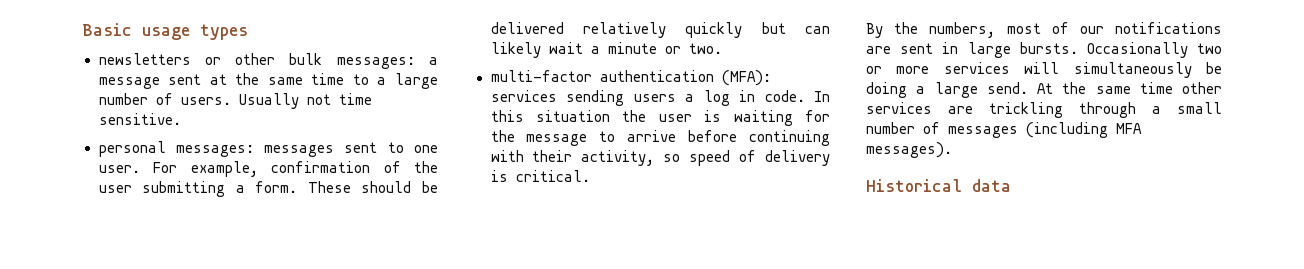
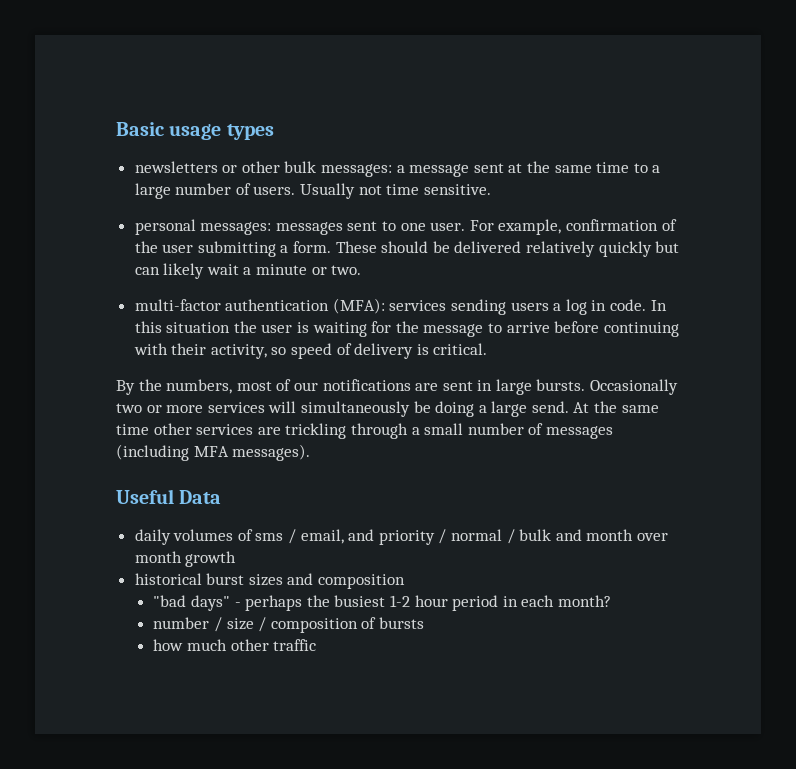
- Historical data
+ Useful Data
+ daily volumes of sms / email, and priority / normal / bulk and month over month growth
+ historical burst sizes and composition
+ "bad days" - perhaps the busiest 1-2 hour period in each month?
+ number / size / composition of bursts
+ how much other traffic

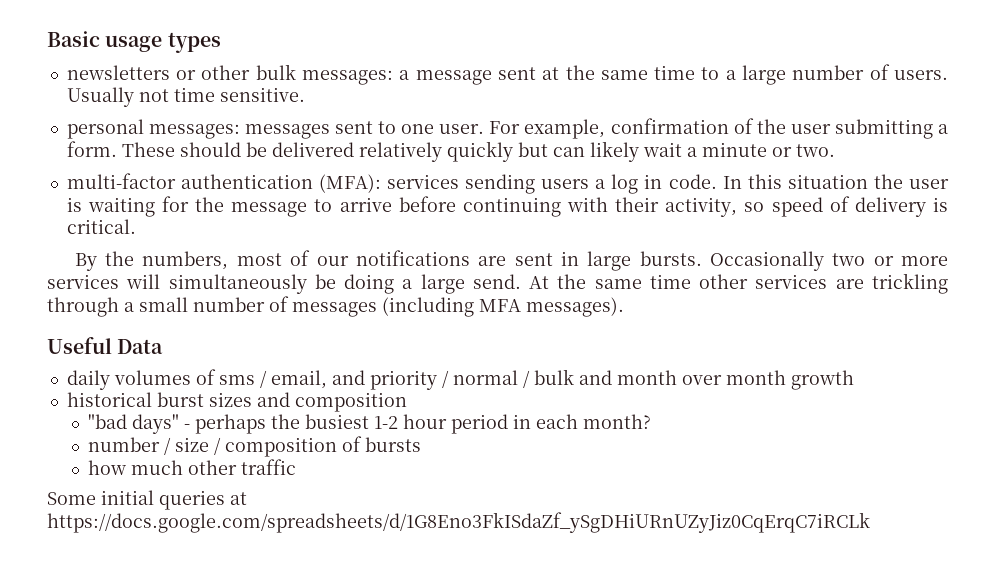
+ Some initial queries at https://docs.google.com/spreadsheets/d/1G8Eno3FkISdaZf_ySgDHiURnUZyJiz0CqErqC7iRCLk

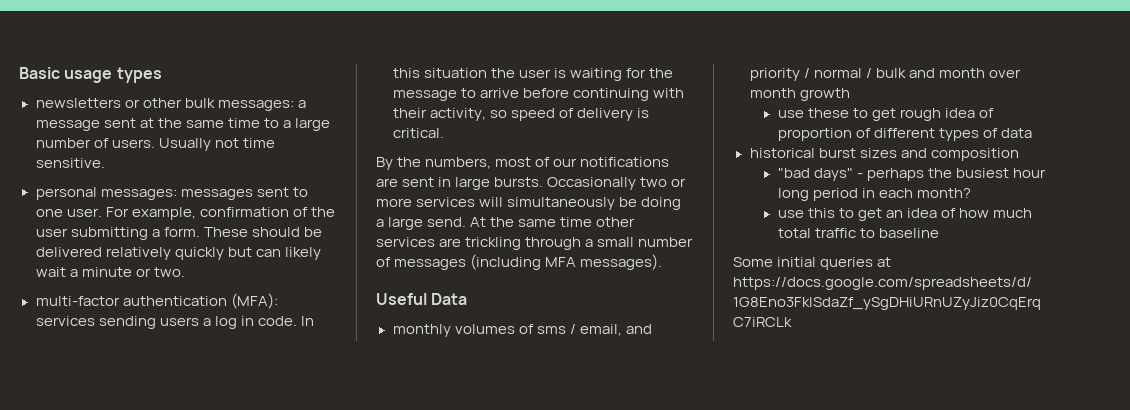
- daily volumes of sms / email, and priority / normal / bulk and month over month growth
+ monthly volumes of sms / email, and priority / normal / bulk and month over month growth
+ use these to get rough idea of proportion of different types of data
- "bad days" - perhaps the busiest 1-2 hour period in each month?
+ "bad days" - perhaps the busiest hour long period in each month?
- number / size / composition of bursts
- how much other traffic
+ use this to get an idea of how much total traffic to baseline

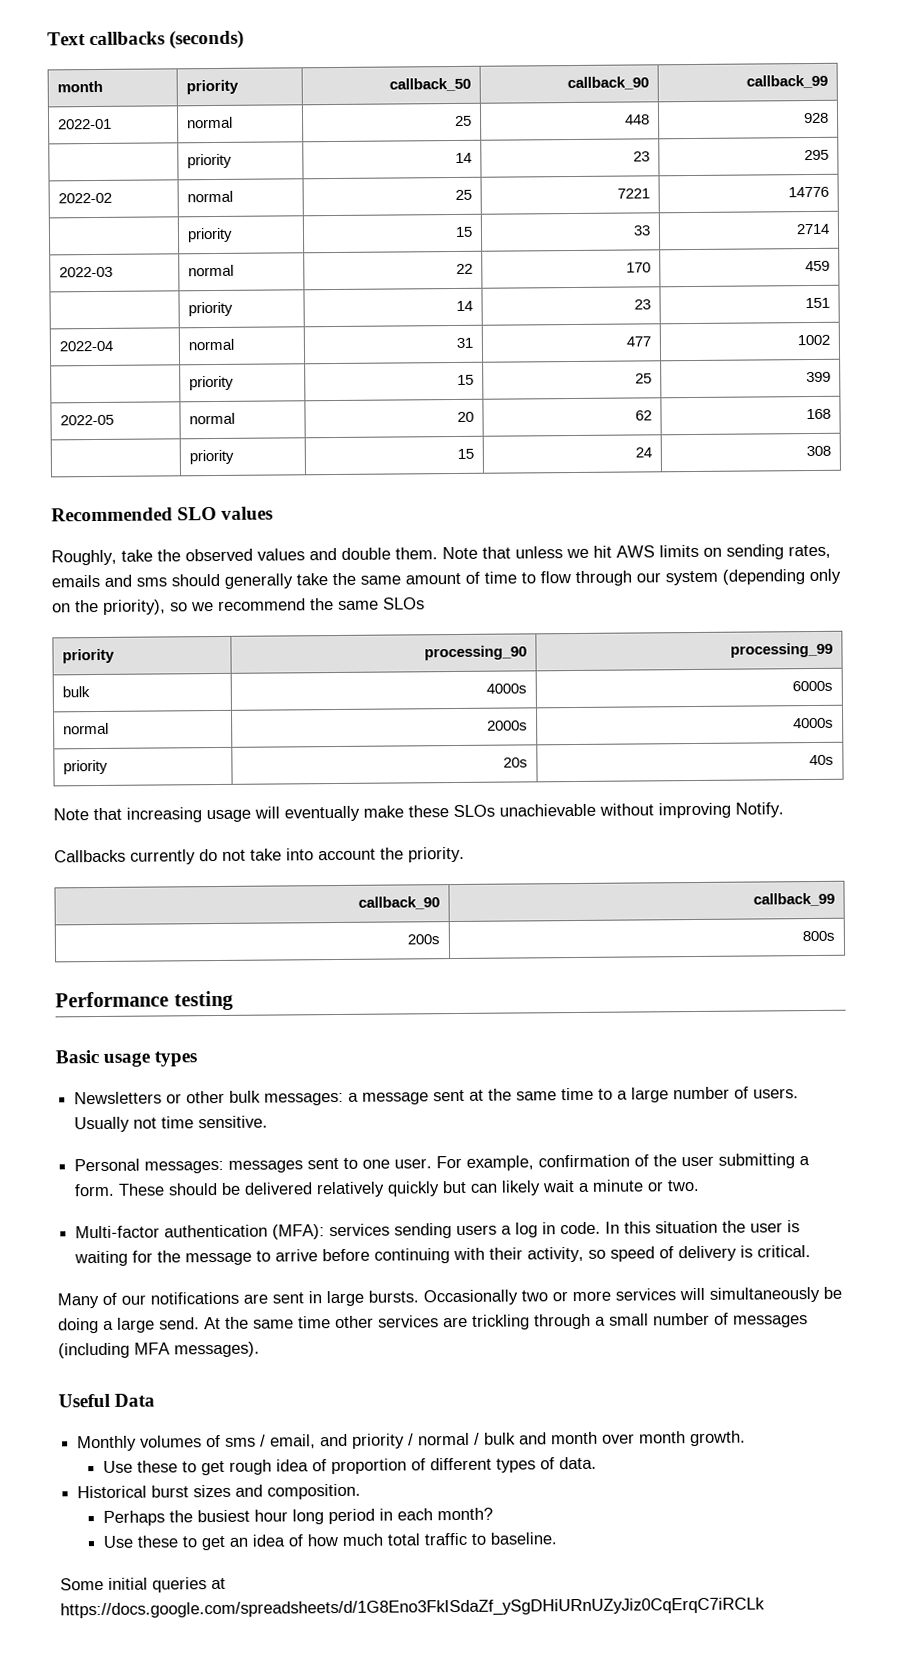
+ Text callbacks (seconds)
+ month | priority | callback_50 | callback_90 | callback_99
+ 2022-01 | normal | 25 | 448 | 928
+ | priority | 14 | 23 | 295
+ 2022-02 | normal | 25 | 7221 | 14776
+ | priority | 15 | 33 | 2714
+ 2022-03 | normal | 22 | 170 | 459
+ | priority | 14 | 23 | 151
+ 2022-04 | normal | 31 | 477 | 1002
+ | priority | 15 | 25 | 399
+ 2022-05 | normal | 20 | 62 | 168
+ | priority | 15 | 24 | 308
+ Recommended SLO values
+ Roughly, take the observed values and double them. Note that unless we hit AWS limits on sending rates, emails and sms should generally take the same amount of time to flow through our system (depending only on the priority), so we recommend the same SLOs
+ priority | processing_90 | processing_99
+ bulk | 4000s | 6000s
+ normal | 2000s | 4000s
+ priority | 20s | 40s
+ Note that increasing usage will eventually make these SLOs unachievable without improving Notify.
+ Callbacks currently do not take into account the priority.
+ callback_90 | callback_99
+ 200s | 800s
+ Performance testing
- newsletters or other bulk messages: a message sent at the same time to a large number of users.
+ Newsletters or other bulk messages: a message sent at the same time to a large number of users.
- personal messages: messages sent to one user.
+ Personal messages: messages sent to one user.
- multi-factor authentication (MFA): services sending users a log in code.
+ Multi-factor authentication (MFA): services sending users a log in code.
- By the numbers, most of our notifications are sent in large bursts.
+ Many of our notifications are sent in large bursts.
- monthly volumes of sms / email, and priority / normal / bulk and month over month growth
- use these to get rough idea of proportion of different types of data
- historical burst sizes and composition
- "bad days" - perhaps the busiest hour long period in each month?
+ Monthly volumes of sms / email, and priority / normal / bulk and month over month growth.
+ Use these to get rough idea of proportion of different types of data.
+ Historical burst sizes and composition.
+ Perhaps the busiest hour long period in each month?
- use this to get an idea of how much total traffic to baseline
+ Use these to get an idea of how much total traffic to baseline.

